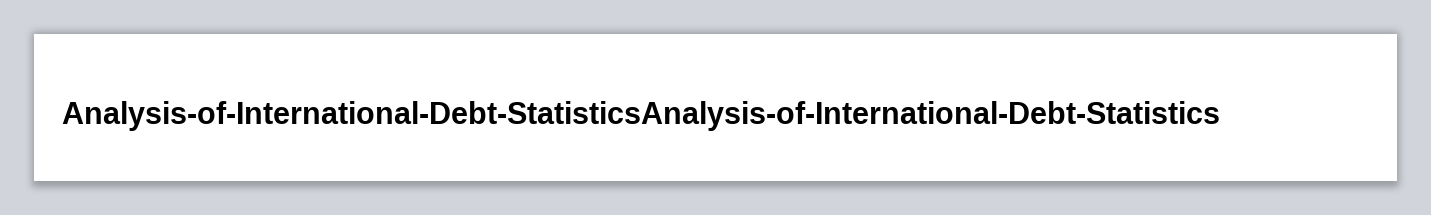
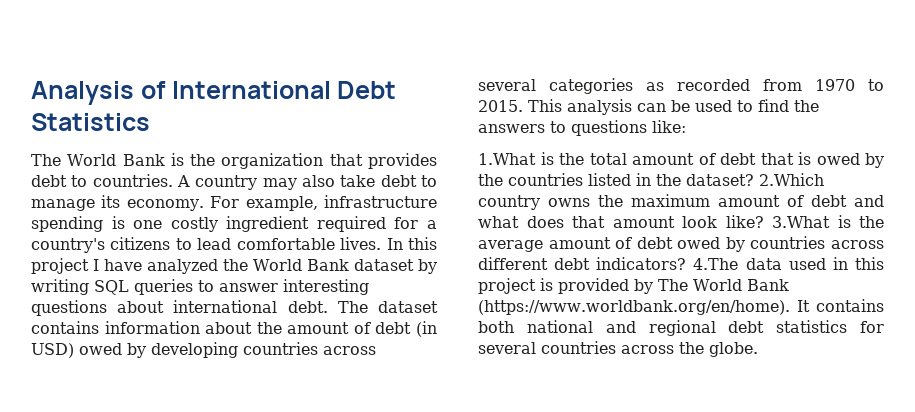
- Analysis-of-International-Debt-StatisticsAnalysis-of-International-Debt-Statistics
+ Analysis of International Debt Statistics
+ The World Bank is the organization that provides debt to countries. A country may also take debt to manage its economy. For example, infrastructure spending is one costly ingredient required for a country's citizens to lead comfortable lives. In this project I have analyzed the World Bank dataset by writing SQL queries to answer interesting questions about international debt. The dataset contains information about the amount of debt (in USD) owed by developing countries across several categories as recorded from 1970 to 2015. This analysis can be used to find the answers to questions like:
+ 1.What is the total amount of debt that is owed by the countries listed in the dataset? 2.Which country owns the maximum amount of debt and what does that amount look like? 3.What is the average amount of debt owed by countries across different debt indicators? 4.The data used in this project is provided by The World Bank (https://www.worldbank.org/en/home). It contains both national and regional debt statistics for several countries across the globe.

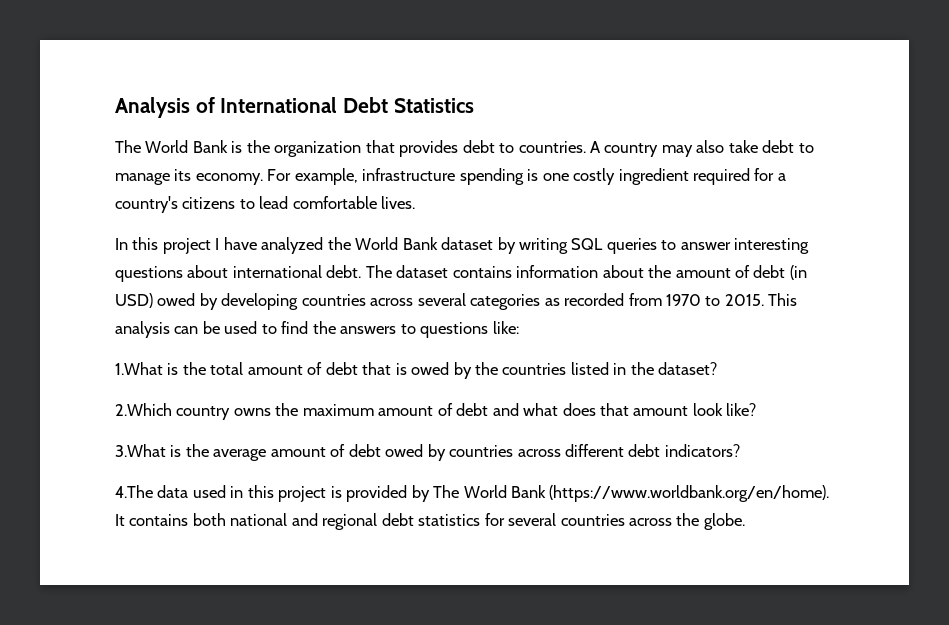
- For example, infrastructure spending is one costly ingredient required for a country's citizens to lead comfortable lives. In this project I have analyzed the World Bank dataset by writing SQL queries to answer interesting questions about international debt.
+ For example, infrastructure spending is one costly ingredient required for a country's citizens to lead comfortable lives.
+ In this project I have analyzed the World Bank dataset by writing SQL queries to answer interesting questions about international debt.
- 1.What is the total amount of debt that is owed by the countries listed in the dataset? 2.Which country owns the maximum amount of debt and what does that amount look like? 3.What is the average amount of debt owed by countries across different debt indicators? 4.The data used in this project is provided by The World Bank (https://www.worldbank.org/en/home). It contains both national and regional debt statistics for several countries across the globe.
+ 1.What is the total amount of debt that is owed by the countries listed in the dataset?
+ 2.Which country owns the maximum amount of debt and what does that amount look like?
+ 3.What is the average amount of debt owed by countries across different debt indicators?
+ 4.The data used in this project is provided by The World Bank (https://www.worldbank.org/en/home). It contains both national and regional debt statistics for several countries across the globe.

